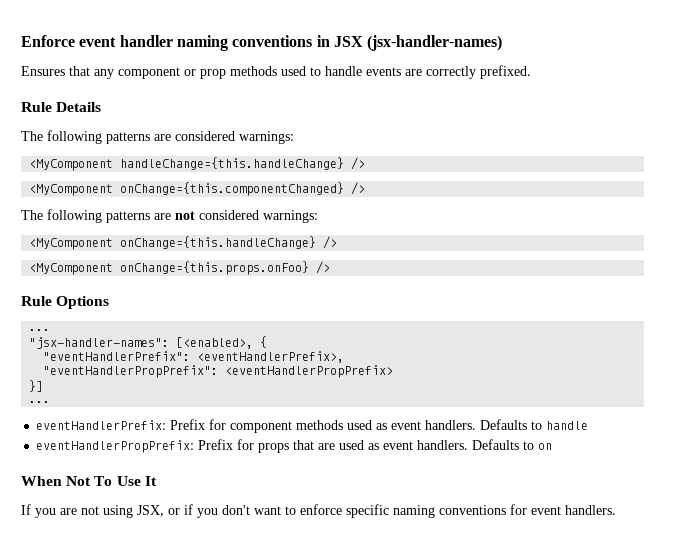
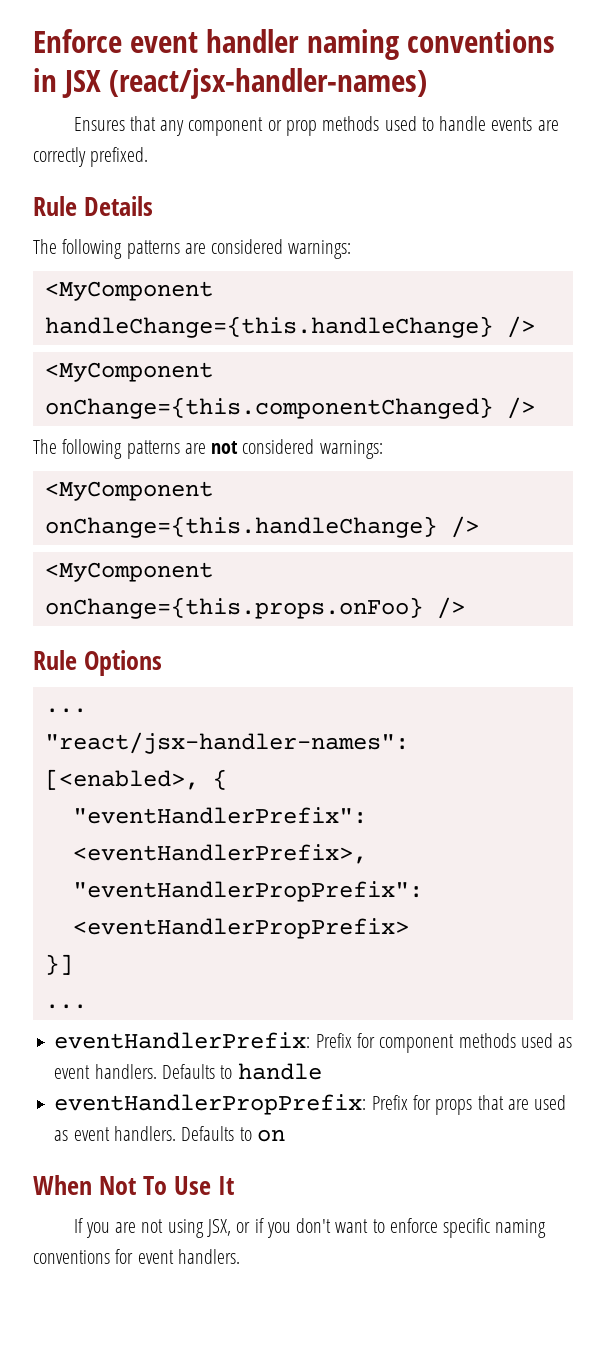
- Enforce event handler naming conventions in JSX (jsx-handler-names)
+ Enforce event handler naming conventions in JSX (react/jsx-handler-names)
- "jsx-handler-names": [<enabled>, {
+ "react/jsx-handler-names": [<enabled>, {

